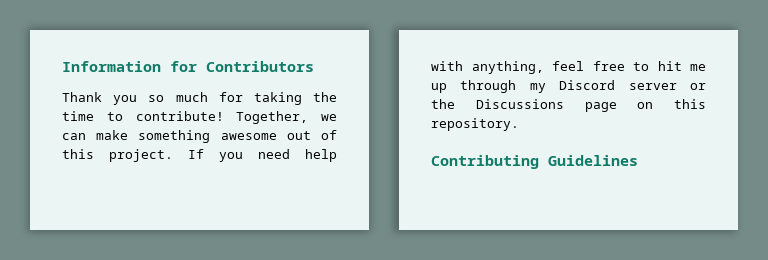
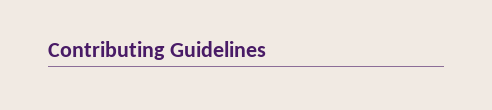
- Information for Contributors
- Thank you so much for taking the time to contribute! Together, we can make something awesome out of this project. If you need help with anything, feel free to hit me up through my Discord server or the Discussions page on this repository.

